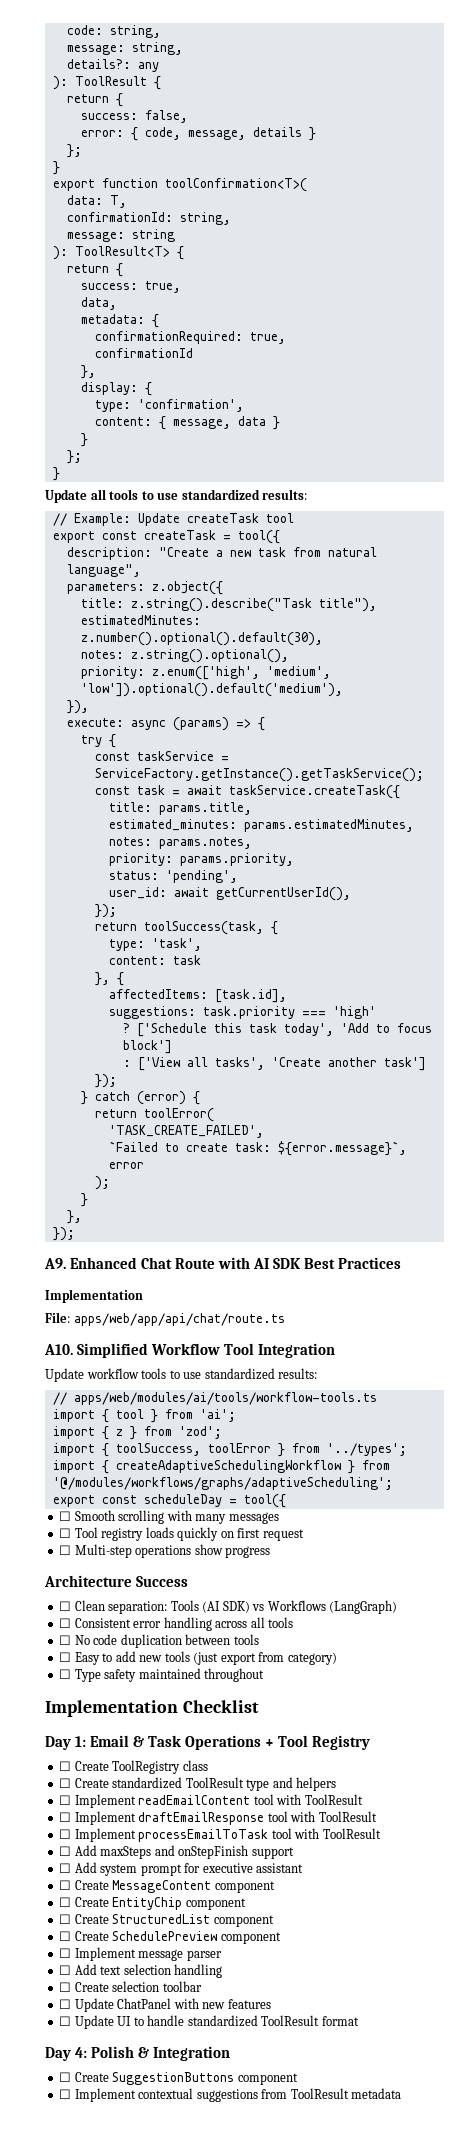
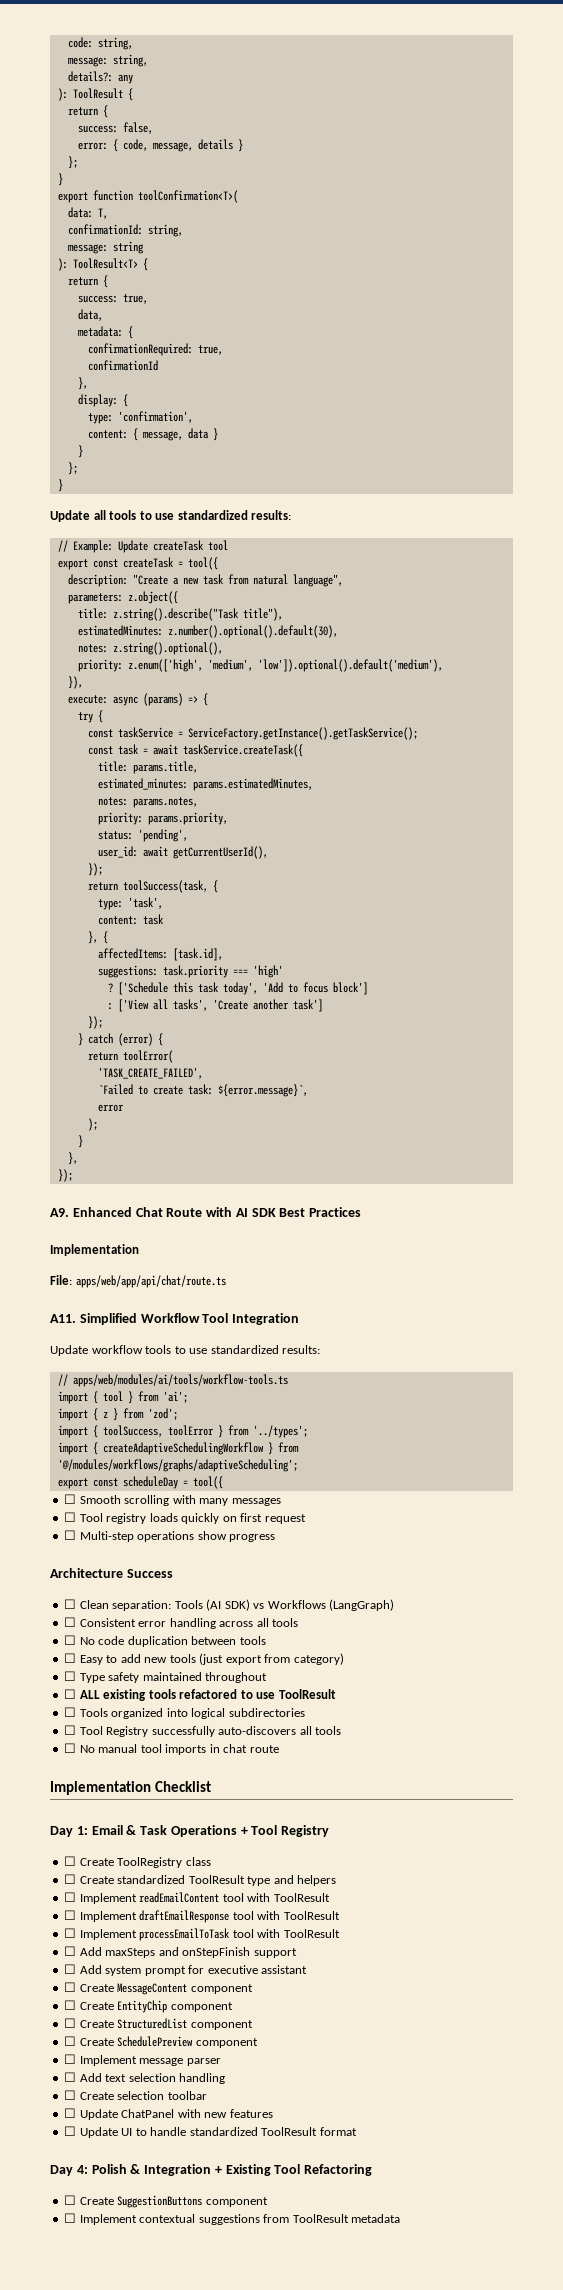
- A10. Simplified Workflow Tool Integration
+ A11. Simplified Workflow Tool Integration
+ ☐ ALL existing tools refactored to use ToolResult
+ ☐ Tools organized into logical subdirectories
+ ☐ Tool Registry successfully auto-discovers all tools
+ ☐ No manual tool imports in chat route
- Day 4: Polish & Integration
+ Day 4: Polish & Integration + Existing Tool Refactoring

